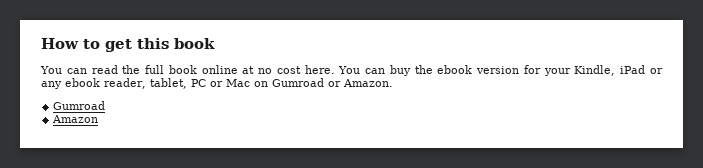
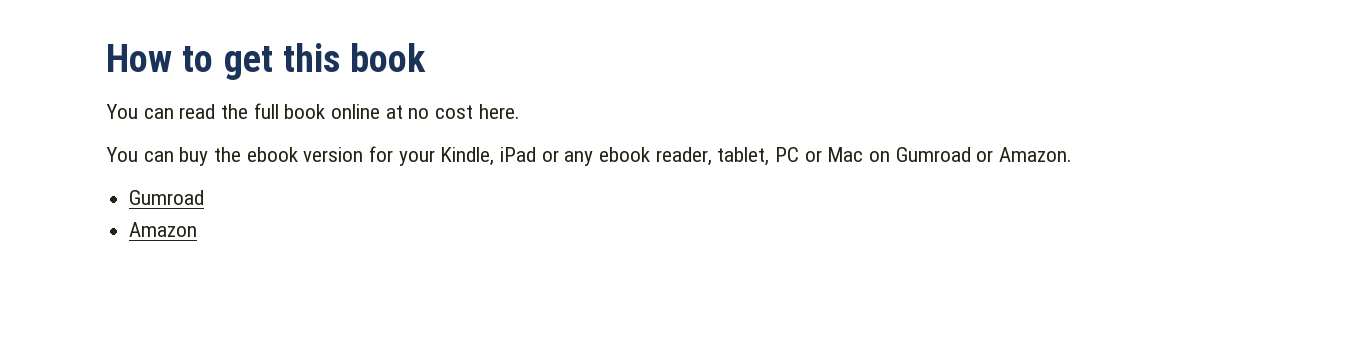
- You can read the full book online at no cost here. You can buy the ebook version for your Kindle, iPad or any ebook reader, tablet, PC or Mac on Gumroad or Amazon.
+ You can read the full book online at no cost here.
+ You can buy the ebook version for your Kindle, iPad or any ebook reader, tablet, PC or Mac on Gumroad or Amazon.

